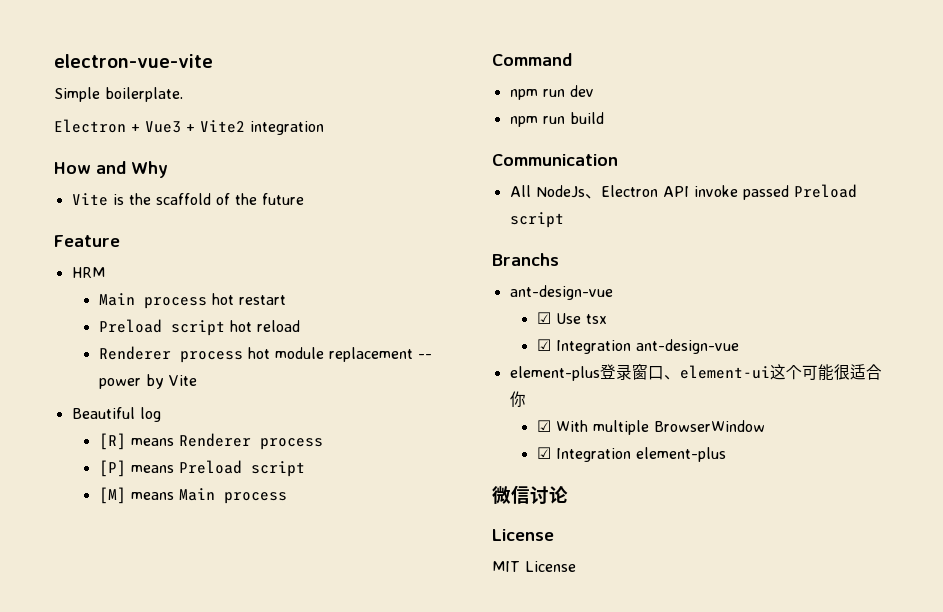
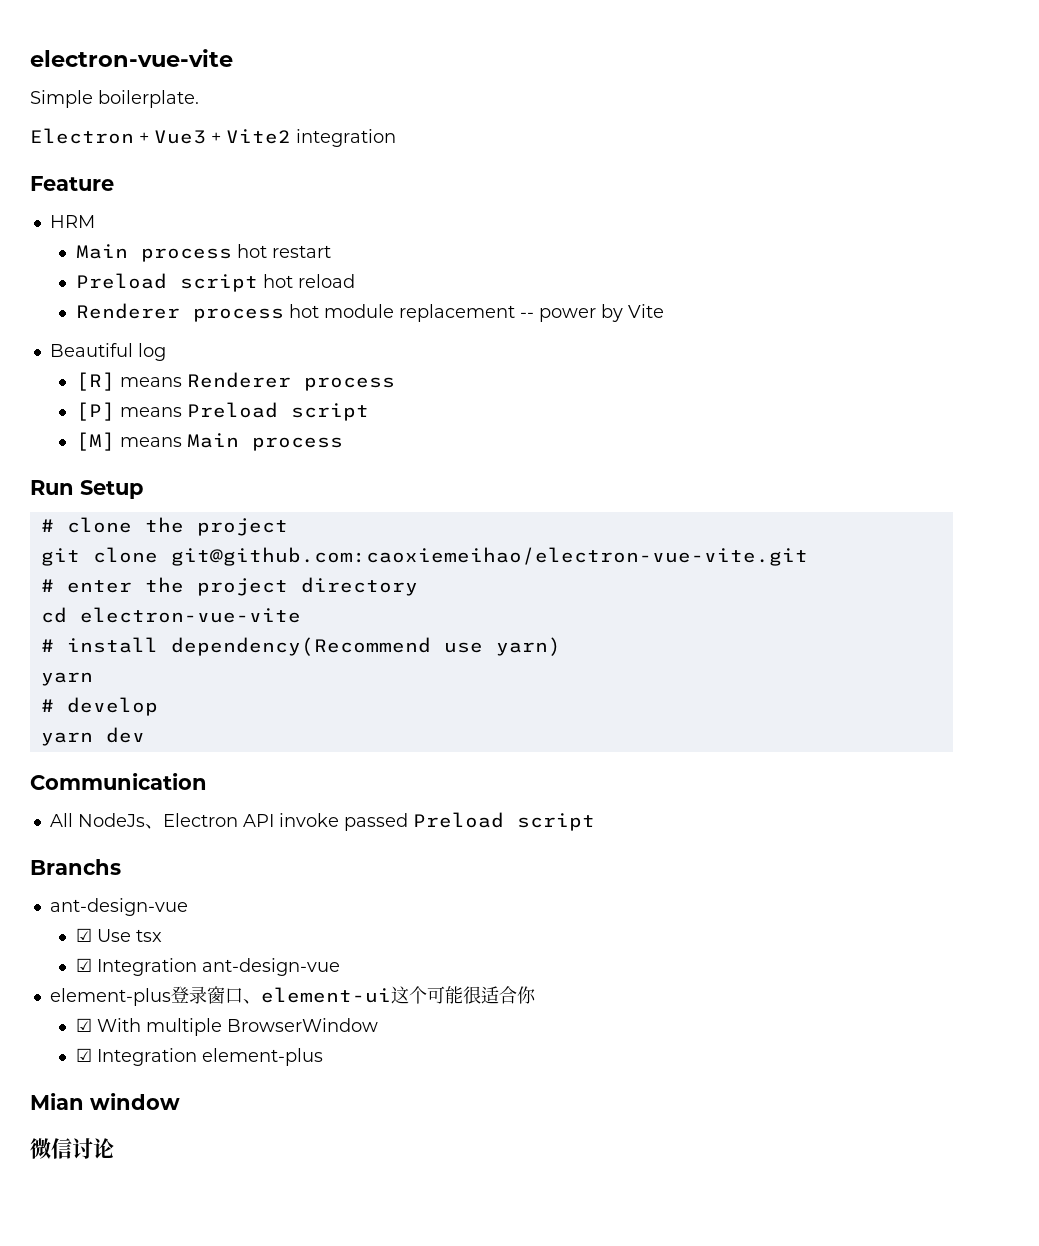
- How and Why
- Vite is the scaffold of the future
- Command
- npm run dev
- npm run build
+ Run Setup
+ # clone the project
+ git clone git@github.com:caoxiemeihao/electron-vue-vite.git
+ # enter the project directory
+ cd electron-vue-vite
+ # install dependency(Recommend use yarn)
+ yarn
+ # develop
+ yarn dev
+ Mian window
  微信讨论
- License
- MIT License

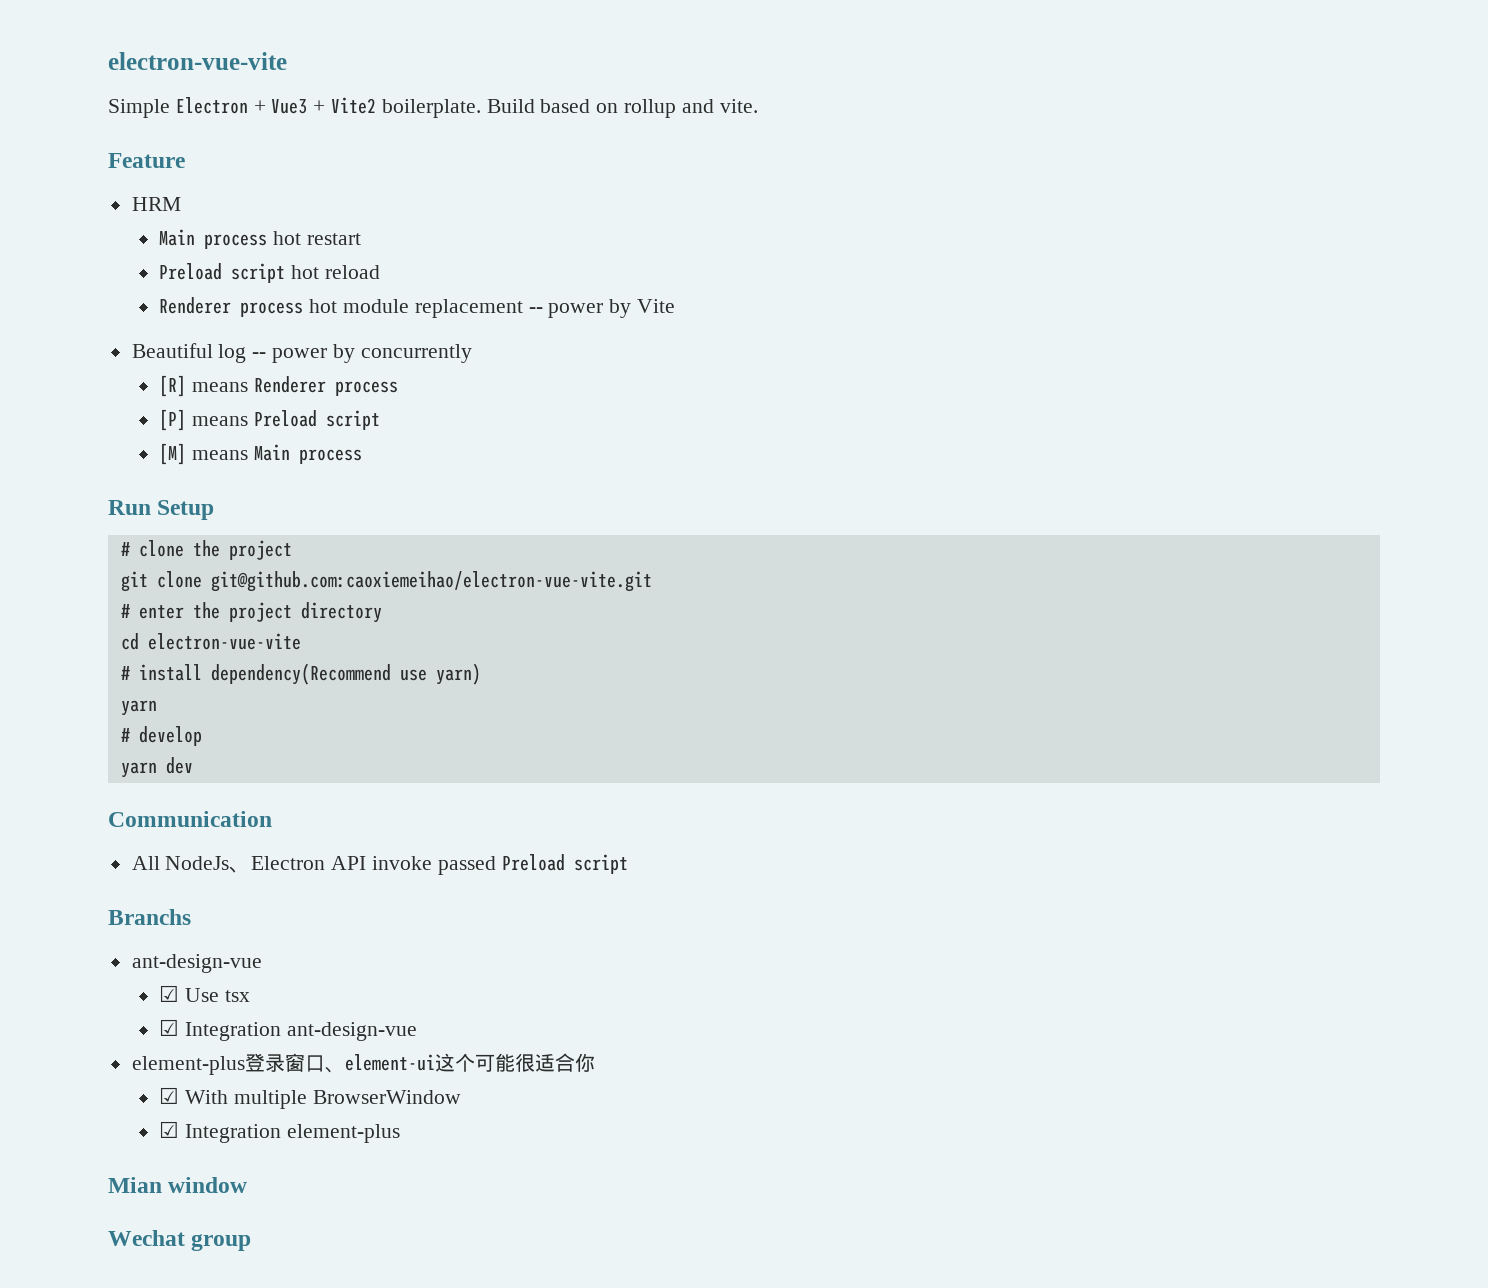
- Simple boilerplate.
- Electron + Vue3 + Vite2 integration
+ Simple Electron + Vue3 + Vite2 boilerplate. Build based on rollup and vite.
- Beautiful log
+ Beautiful log -- power by concurrently
- 微信讨论
+ Wechat group

